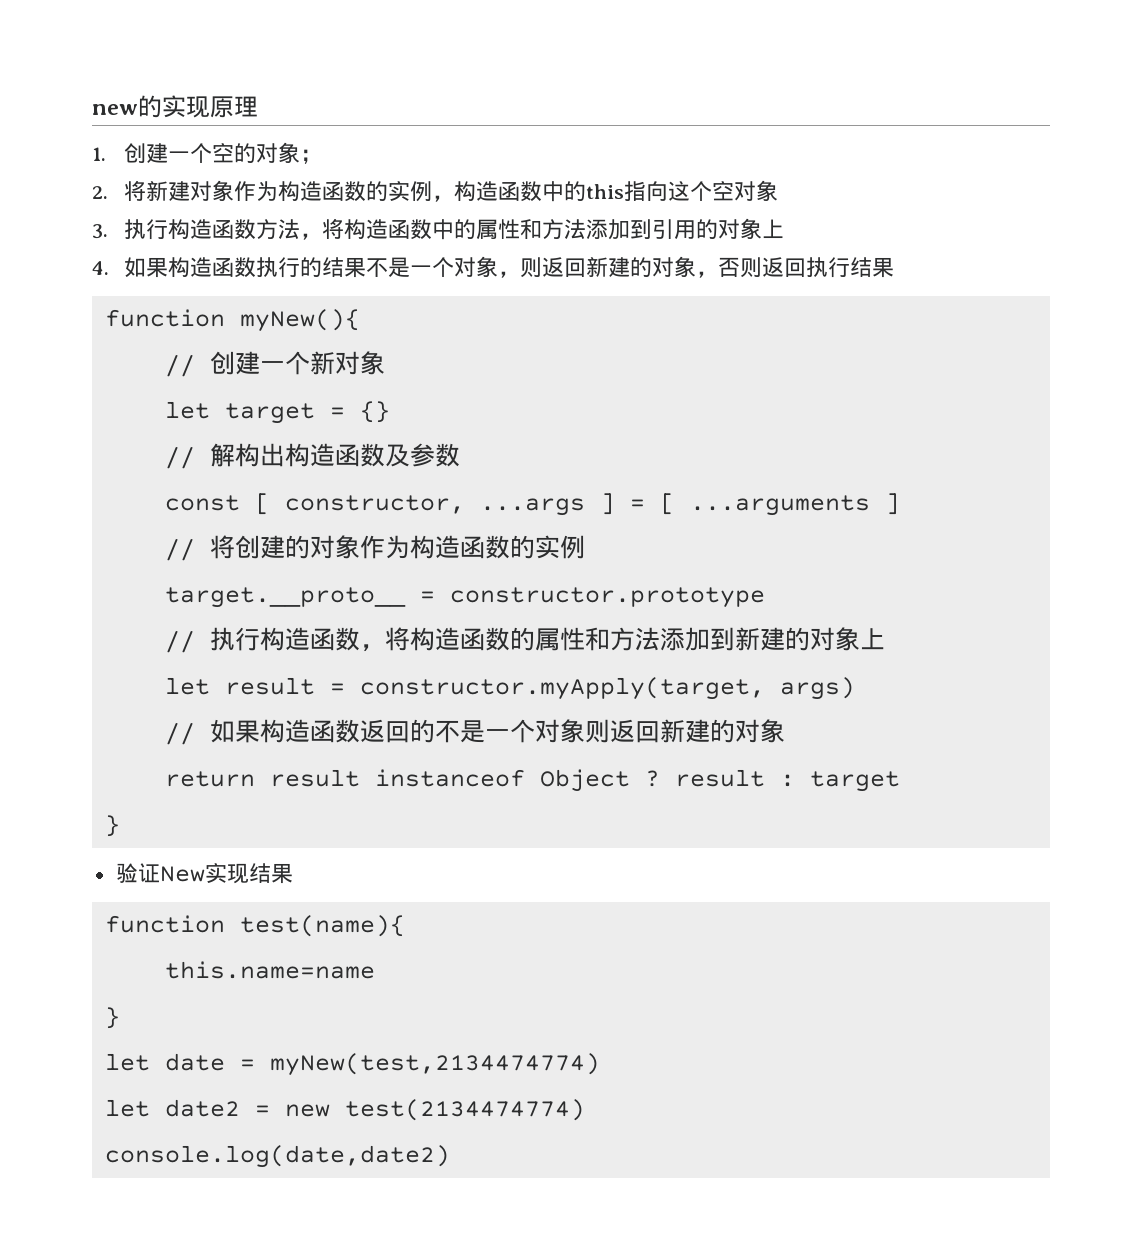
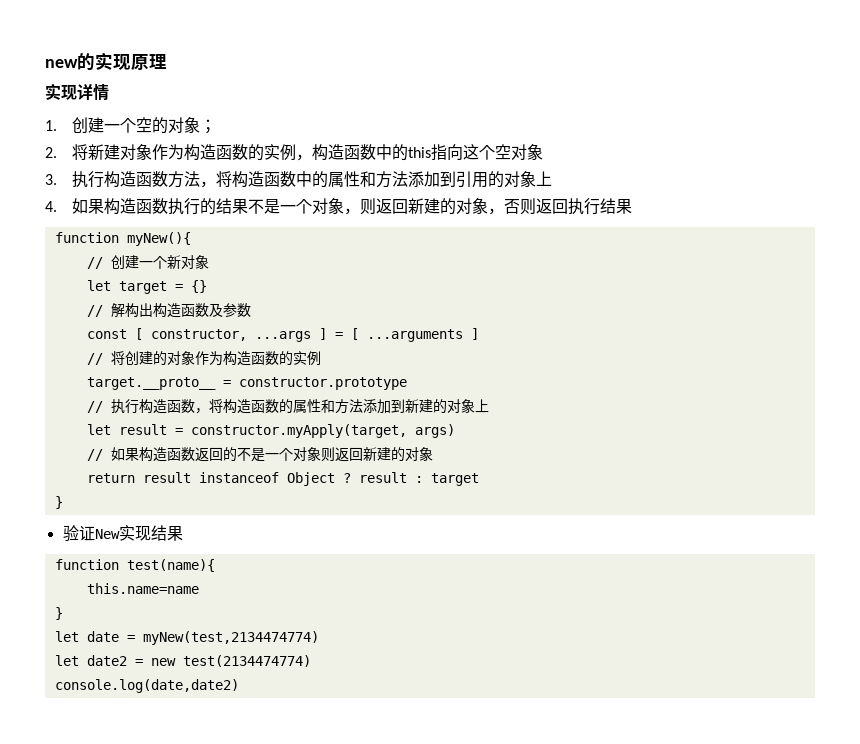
+ 实现详情

